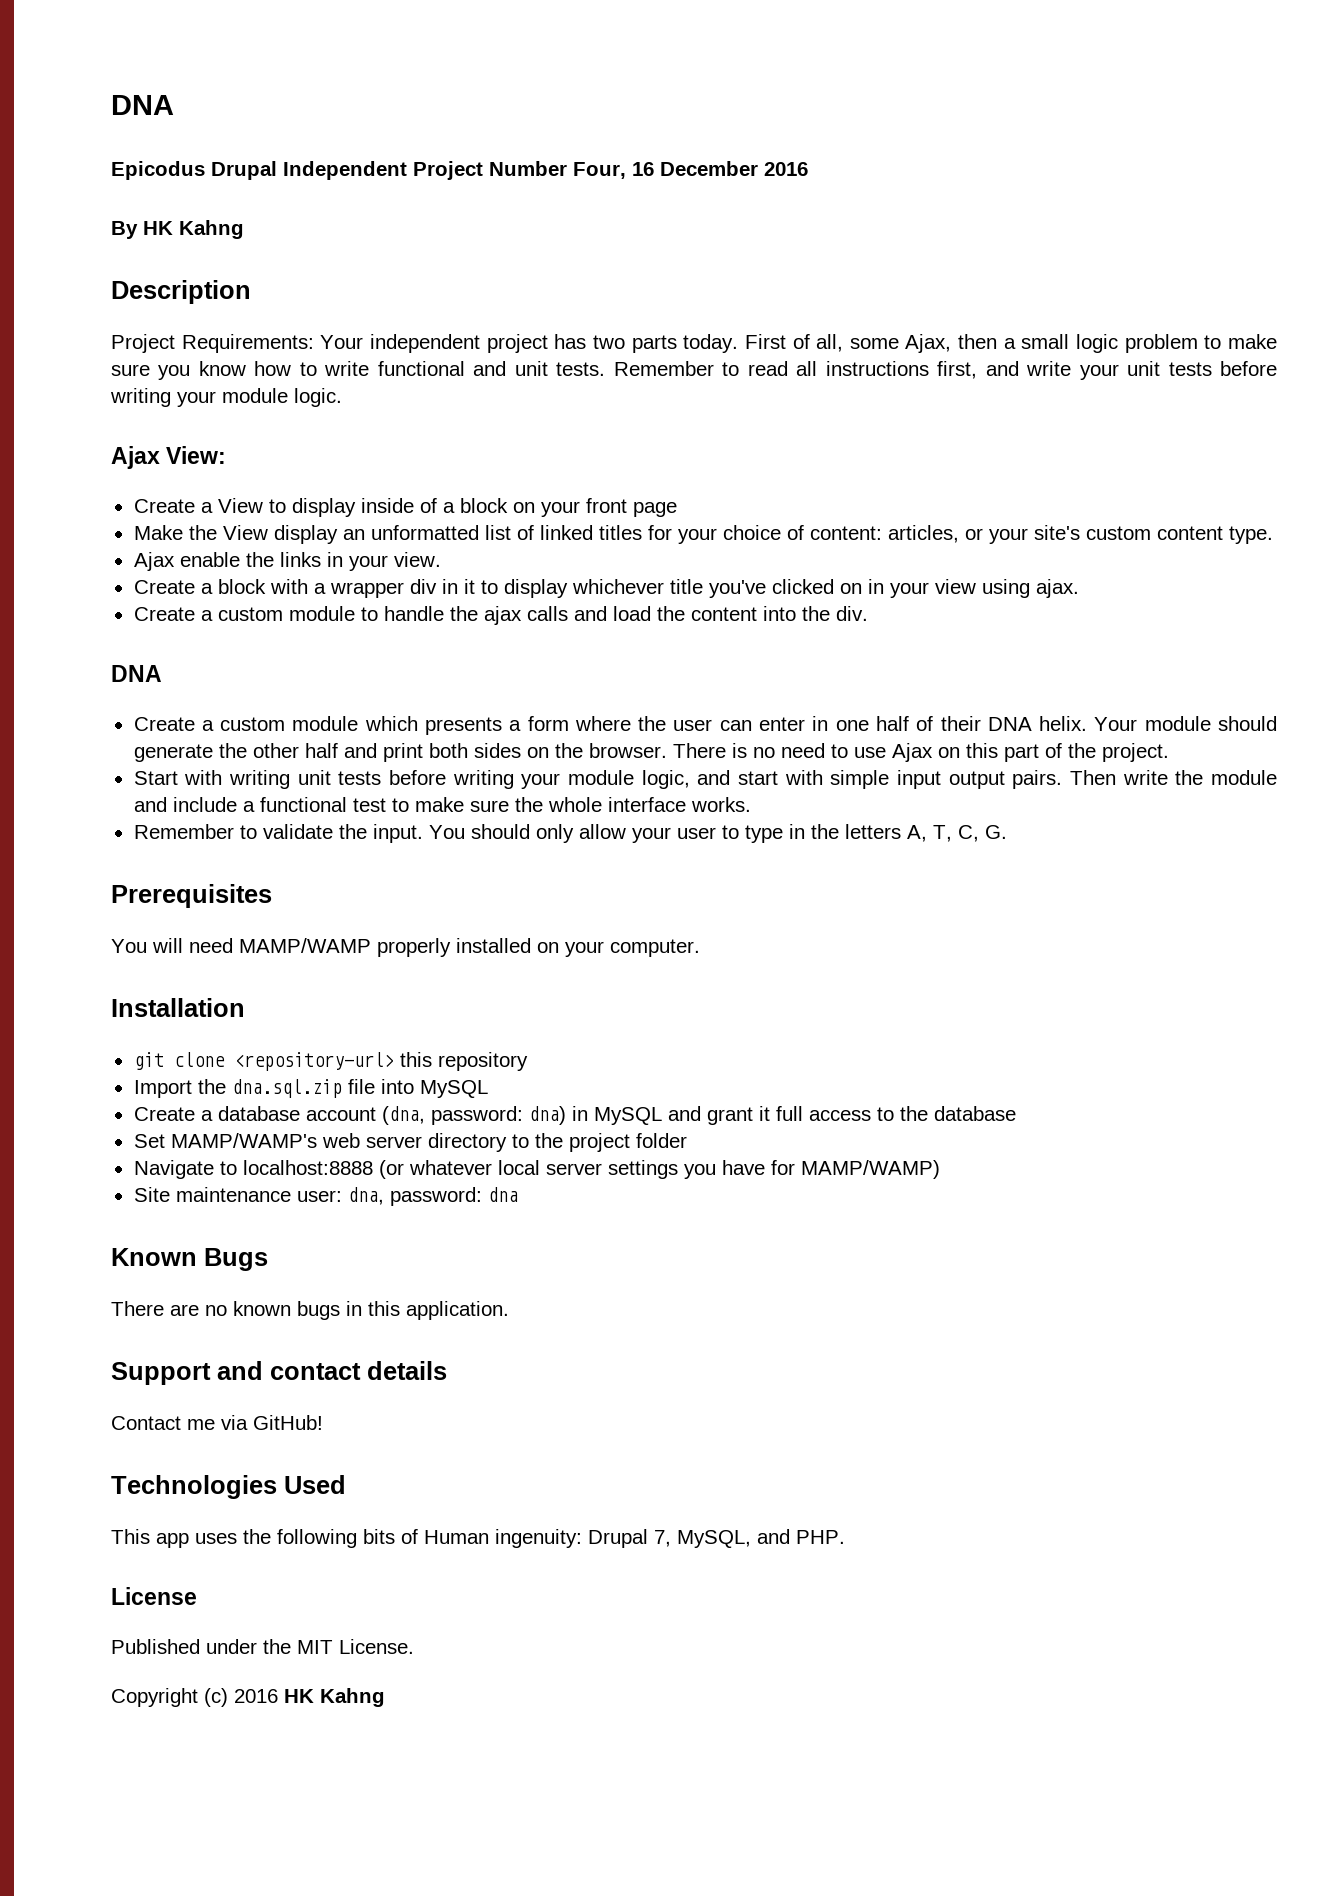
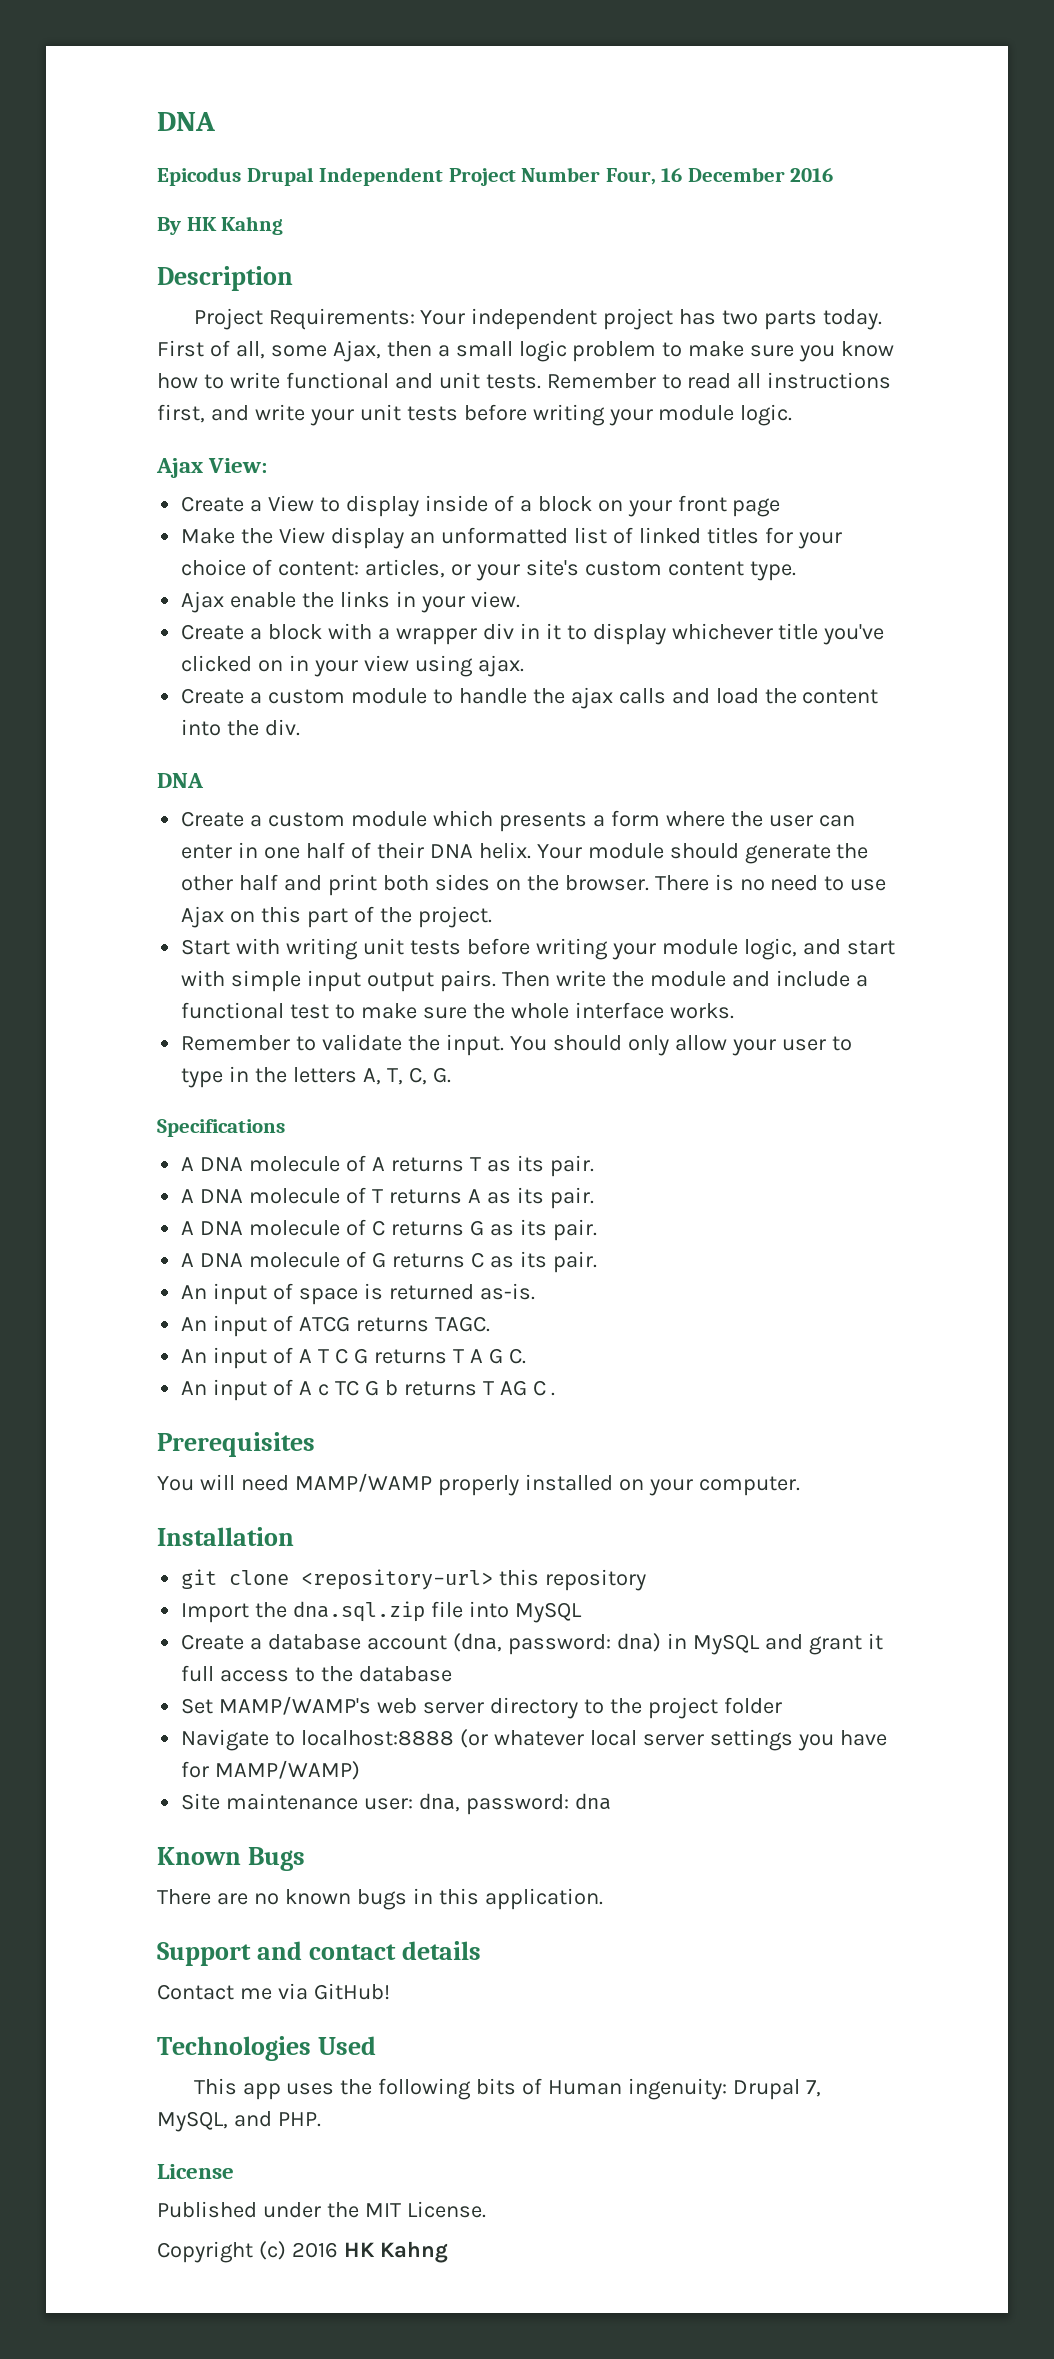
+ Specifications
+ A DNA molecule of A returns T as its pair.
+ A DNA molecule of T returns A as its pair.
+ A DNA molecule of C returns G as its pair.
+ A DNA molecule of G returns C as its pair.
+ An input of space is returned as-is.
+ An input of ATCG returns TAGC.
+ An input of A T C G returns T A G C.
+ An input of A c TC G b returns T AG C .

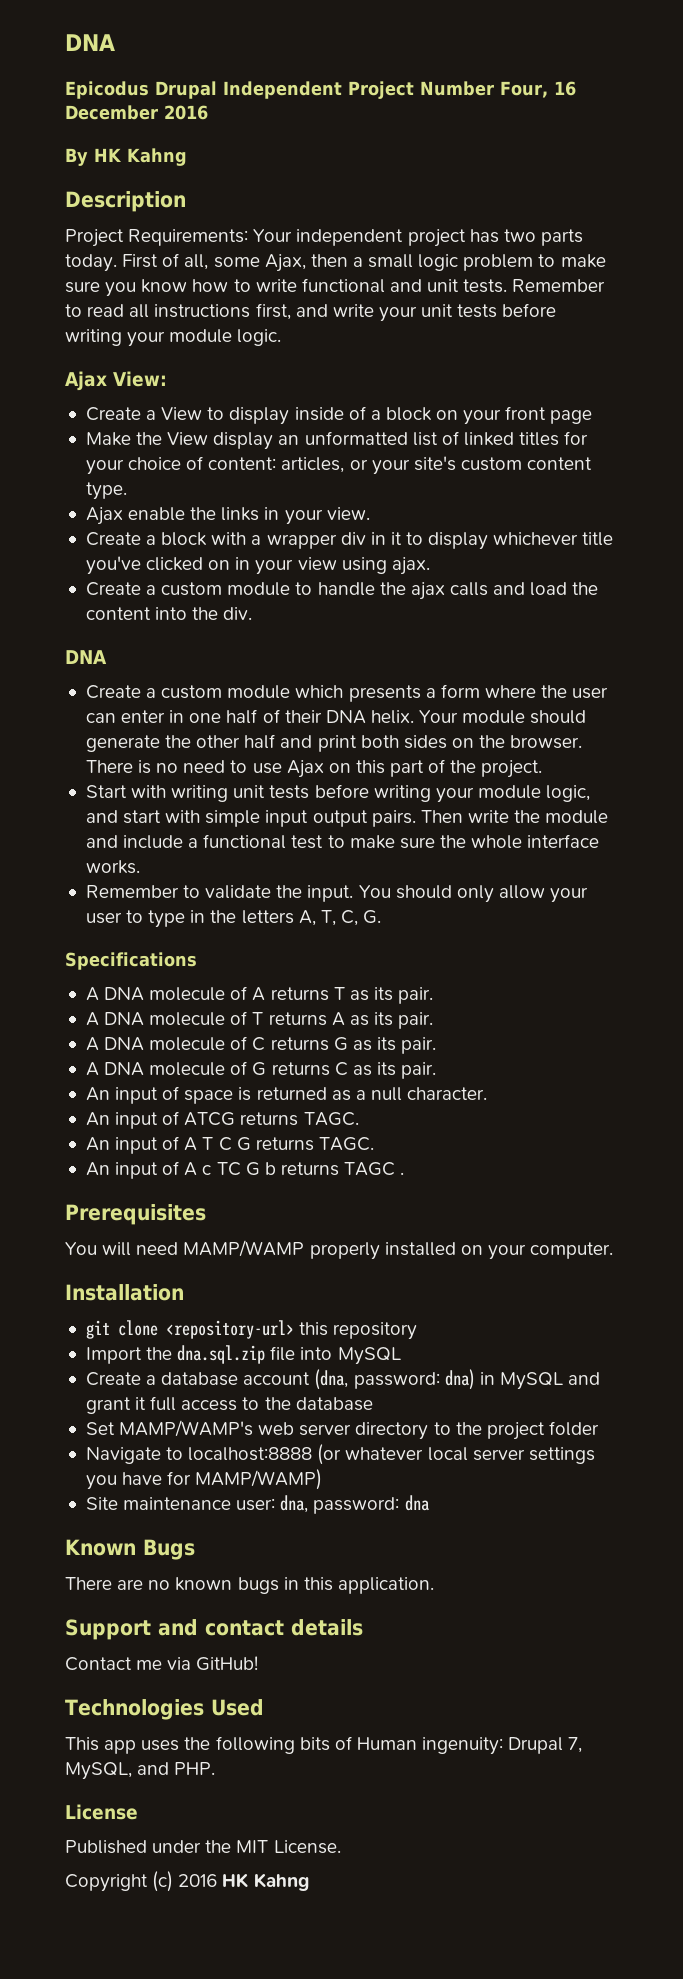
- An input of space is returned as-is.
+ An input of space is returned as a null character.
- An input of A T C G returns T A G C.
+ An input of A T C G returns TAGC.
- An input of A c TC G b returns T AG C .
+ An input of A c TC G b returns TAGC .

